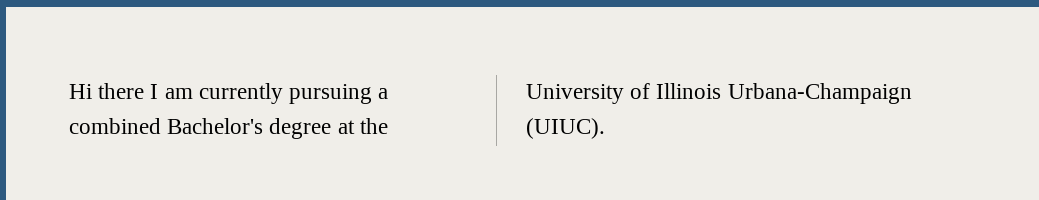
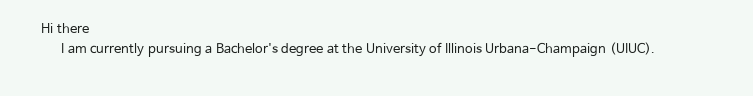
- Hi there I am currently pursuing a combined Bachelor's degree at the University of Illinois Urbana-Champaign (UIUC).
+ Hi there
+ I am currently pursuing a Bachelor's degree at the University of Illinois Urbana-Champaign (UIUC).

